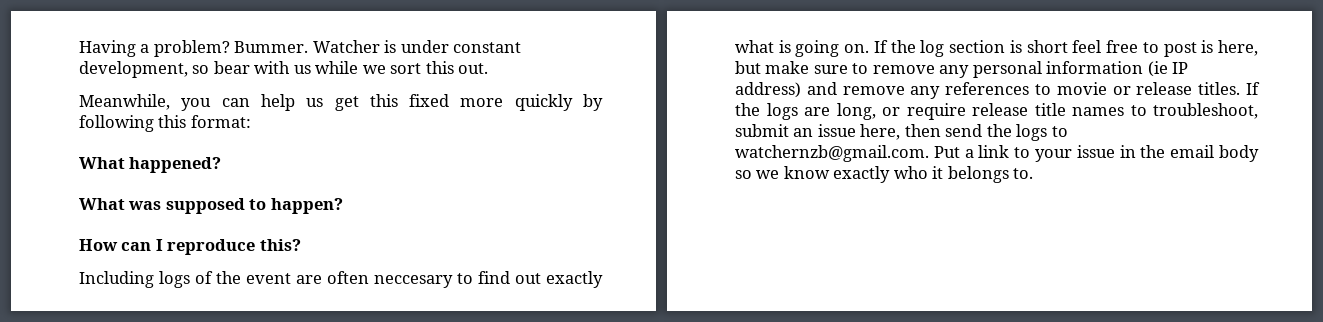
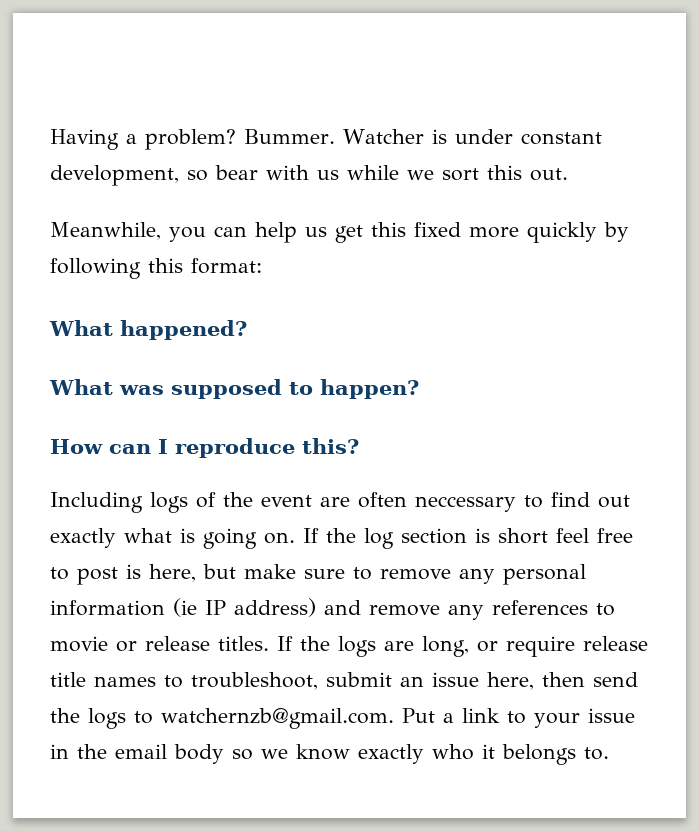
- Including logs of the event are often neccesary to find out exactly what is going on.
+ Including logs of the event are often neccessary to find out exactly what is going on.

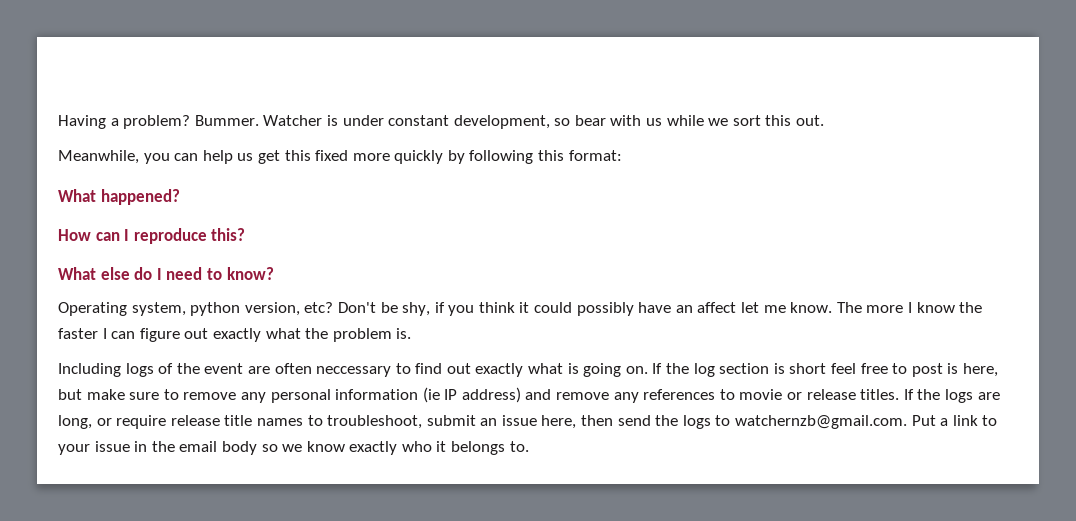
- What was supposed to happen?
+ What else do I need to know?
+ Operating system, python version, etc? Don't be shy, if you think it could possibly have an affect let me know. The more I know the faster I can figure out exactly what the problem is.

